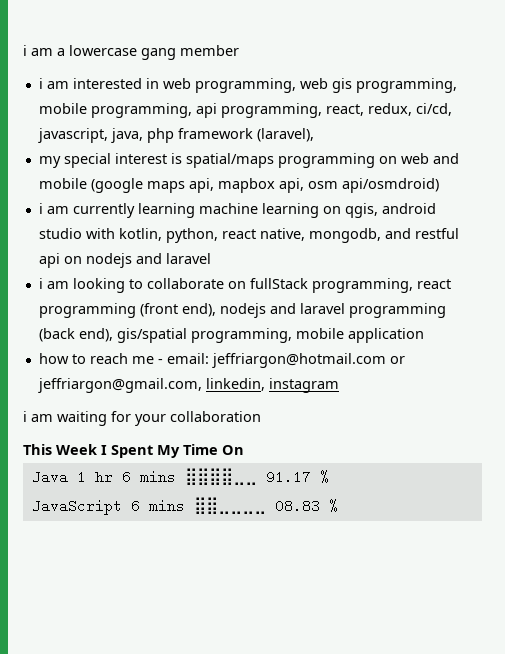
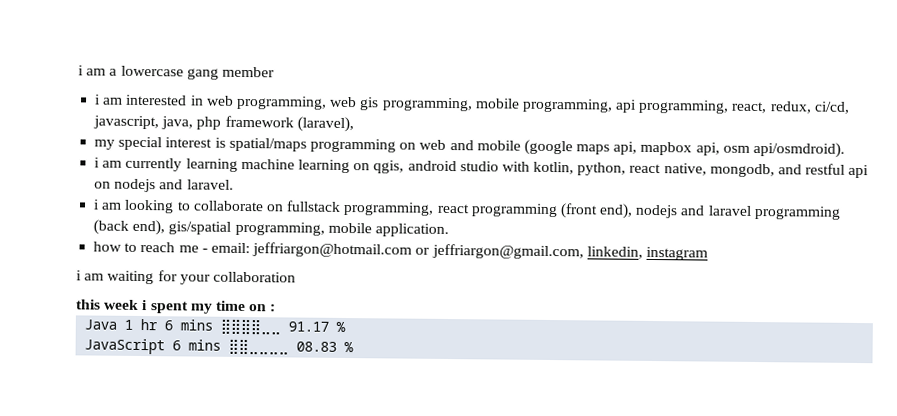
- my special interest is spatial/maps programming on web and mobile (google maps api, mapbox api, osm api/osmdroid)
+ my special interest is spatial/maps programming on web and mobile (google maps api, mapbox api, osm api/osmdroid).
- i am currently learning machine learning on qgis, android studio with kotlin, python, react native, mongodb, and restful api on nodejs and laravel
+ i am currently learning machine learning on qgis, android studio with kotlin, python, react native, mongodb, and restful api on nodejs and laravel.
- i am looking to collaborate on fullStack programming, react programming (front end), nodejs and laravel programming (back end), gis/spatial programming, mobile application
+ i am looking to collaborate on fullstack programming, react programming (front end), nodejs and laravel programming (back end), gis/spatial programming, mobile application.
- This Week I Spent My Time On
+ this week i spent my time on :

